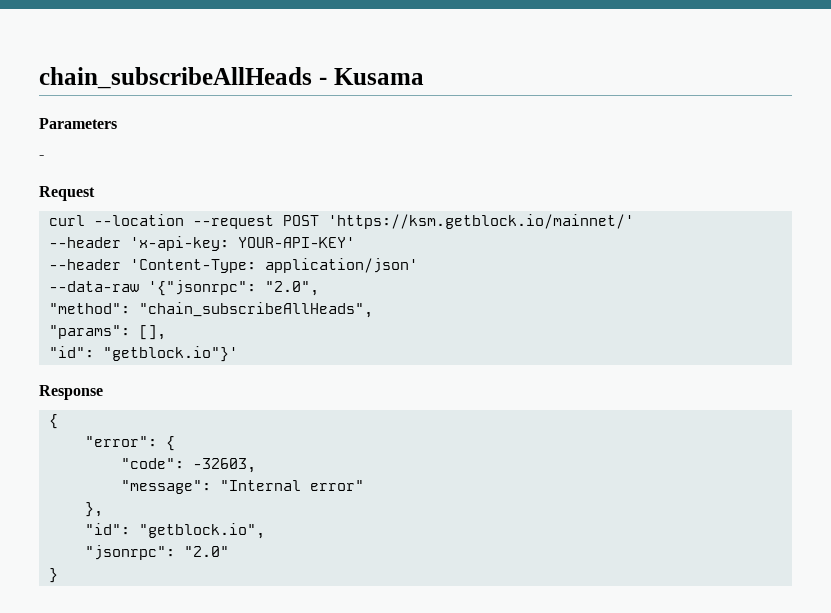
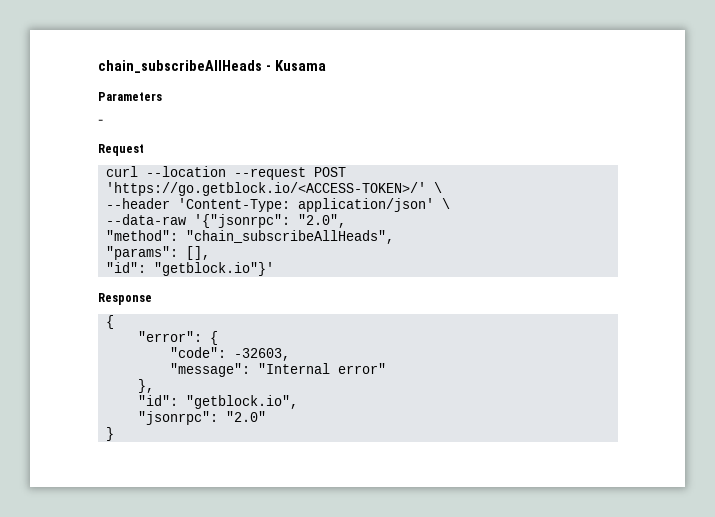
- curl --location --request POST 'https://ksm.getblock.io/mainnet/'
- --header 'x-api-key: YOUR-API-KEY'
+ curl --location --request POST 'https://go.getblock.io/<ACCESS-TOKEN>/' \
- --header 'Content-Type: application/json'
+ --header 'Content-Type: application/json' \

